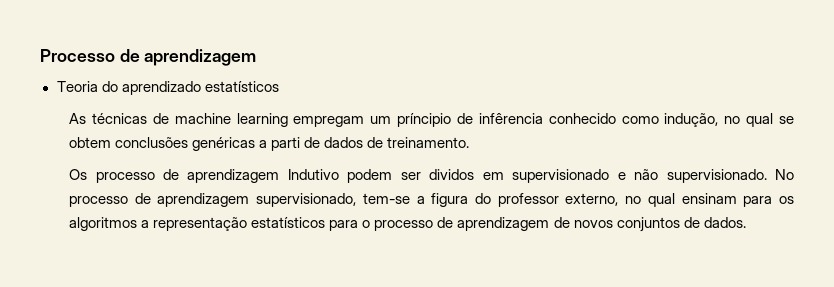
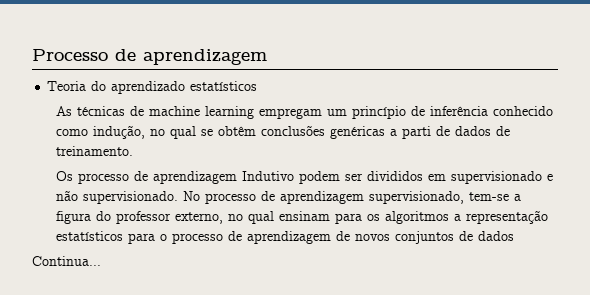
- As técnicas de machine learning empregam um príncipio de infêrencia conhecido como indução, no qual se obtem conclusões genéricas a parti de dados de treinamento.
+ As técnicas de machine learning empregam um princípio de inferência conhecido como indução, no qual se obtêm conclusões genéricas a parti de dados de treinamento.
- Os processo de aprendizagem Indutivo podem ser dividos em supervisionado e não supervisionado.
+ Os processo de aprendizagem Indutivo podem ser divididos em supervisionado e não supervisionado.
- No processo de aprendizagem supervisionado, tem-se a figura do professor externo, no qual ensinam para os algoritmos a representação estatísticos para o processo de aprendizagem de novos conjuntos de dados.
+ No processo de aprendizagem supervisionado, tem-se a figura do professor externo, no qual ensinam para os algoritmos a representação estatísticos para o processo de aprendizagem de novos conjuntos de dados
+ Continua...

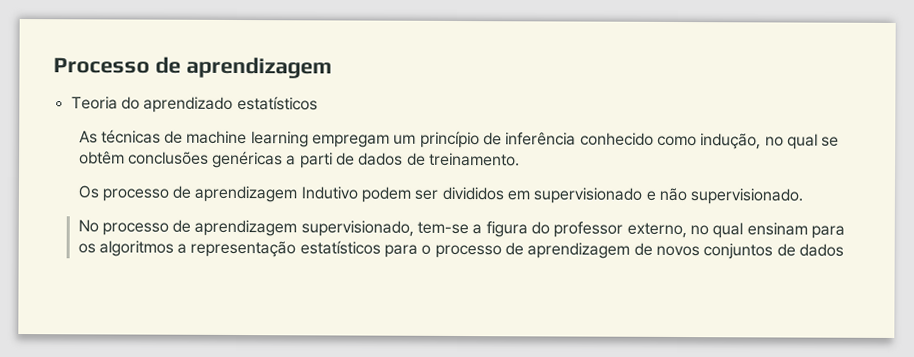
- Os processo de aprendizagem Indutivo podem ser divididos em supervisionado e não supervisionado. No processo de aprendizagem supervisionado, tem-se a figura do professor externo, no qual ensinam para os algoritmos a representação estatísticos para o processo de aprendizagem de novos conjuntos de dados
+ Os processo de aprendizagem Indutivo podem ser divididos em supervisionado e não supervisionado.
+ No processo de aprendizagem supervisionado, tem-se a figura do professor externo, no qual ensinam para os algoritmos a representação estatísticos para o processo de aprendizagem de novos conjuntos de dados
- Continua...

